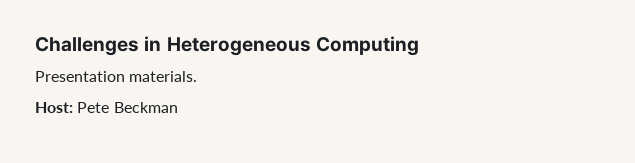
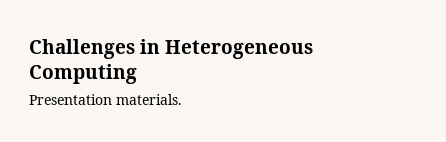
- Host: Pete Beckman

